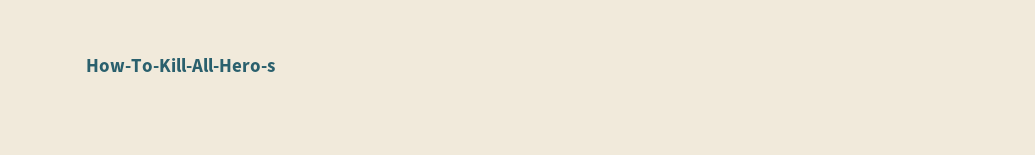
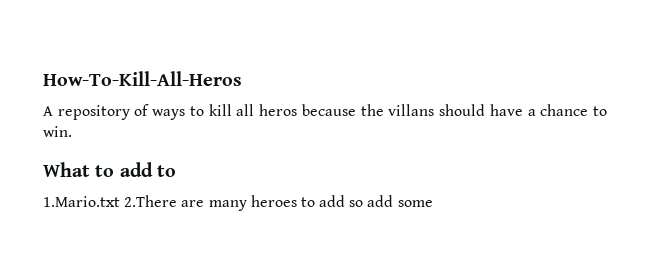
- How-To-Kill-All-Hero-s
+ How-To-Kill-All-Heros
+ A repository of ways to kill all heros because the villans should have a chance to win.
+ What to add to
+ 1.Mario.txt 2.There are many heroes to add so add some

